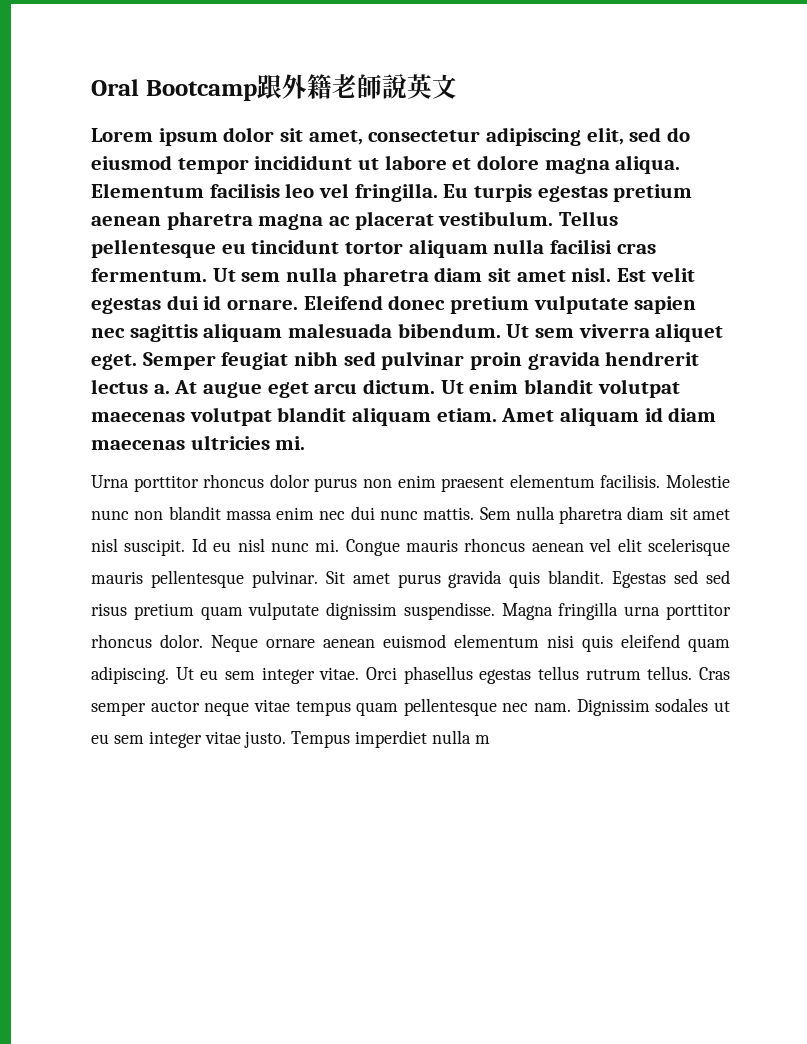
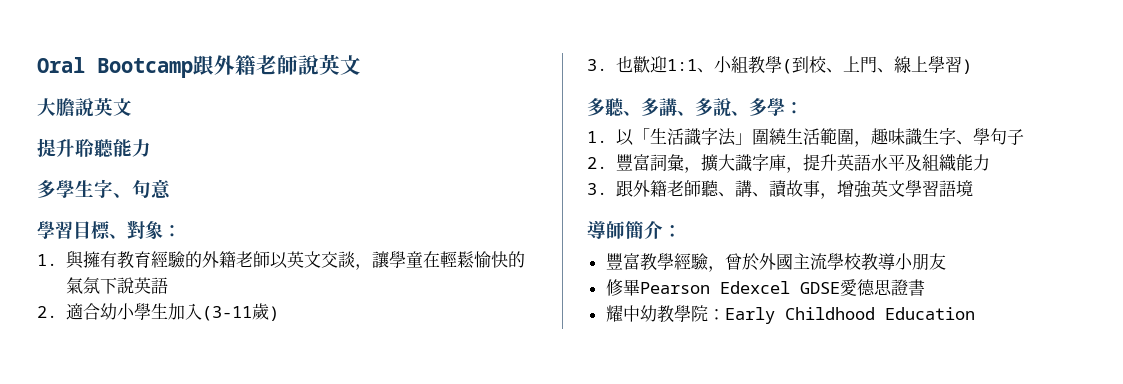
- Lorem ipsum dolor sit amet, consectetur adipiscing elit, sed do eiusmod tempor incididunt ut labore et dolore magna aliqua. Elementum facilisis leo vel fringilla. Eu turpis egestas pretium aenean pharetra magna ac placerat vestibulum. Tellus pellentesque eu tincidunt tortor aliquam nulla facilisi cras fermentum. Ut sem nulla pharetra diam sit amet nisl. Est velit egestas dui id ornare. Eleifend donec pretium vulputate sapien nec sagittis aliquam malesuada bibendum. Ut sem viverra aliquet eget. Semper feugiat nibh sed pulvinar proin gravida hendrerit lectus a. At augue eget arcu dictum. Ut enim blandit volutpat maecenas volutpat blandit aliquam etiam. Amet aliquam id diam maecenas ultricies mi.
- Urna porttitor rhoncus dolor purus non enim praesent elementum facilisis. Molestie nunc non blandit massa enim nec dui nunc mattis. Sem nulla pharetra diam sit amet nisl suscipit. Id eu nisl nunc mi. Congue mauris rhoncus aenean vel elit scelerisque mauris pellentesque pulvinar. Sit amet purus gravida quis blandit. Egestas sed sed risus pretium quam vulputate dignissim suspendisse. Magna fringilla urna porttitor rhoncus dolor. Neque ornare aenean euismod elementum nisi quis eleifend quam adipiscing. Ut eu sem integer vitae. Orci phasellus egestas tellus rutrum tellus. Cras semper auctor neque vitae tempus quam pellentesque nec nam. Dignissim sodales ut eu sem integer vitae justo. Tempus imperdiet nulla m
+ 大膽說英文
+ 提升聆聽能力
+ 多學生字、句意
+ 學習目標、對象：
+ 1.與擁有教育經驗的外籍老師以英文交談，讓學童在輕鬆愉快的氣氛下說英語
+ 2.適合幼小學生加入(3-11歲)
+ 3.也歡迎1:1、小組教學(到校、上門、線上學習)
+ 多聽、多講、多說、多學：
+ 1.以「生活識字法」圍繞生活範圍，趣味識生字、學句子
+ 2.豐富詞彙，擴大識字庫，提升英語水平及組織能力
+ 3.跟外籍老師聽、講、讀故事，增強英文學習語境
+ 導師簡介：
+ 豐富教學經驗，曾於外國主流學校教導小朋友
+ 修畢Pearson Edexcel GDSE愛德思證書
+ 耀中幼教學院：Early Childhood Education

